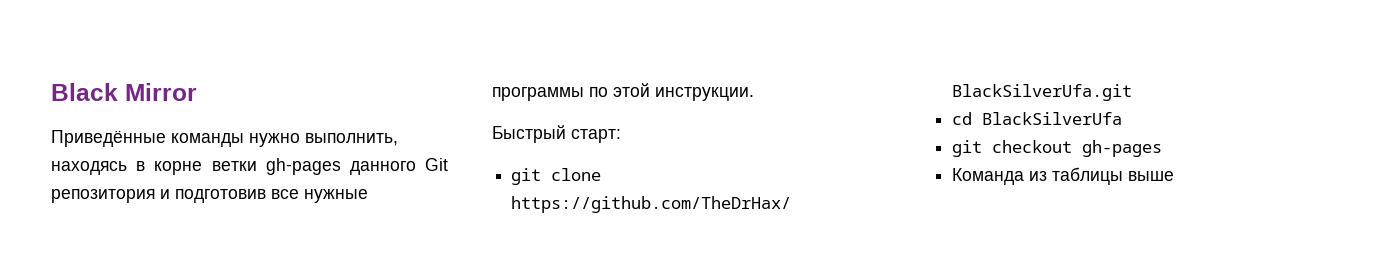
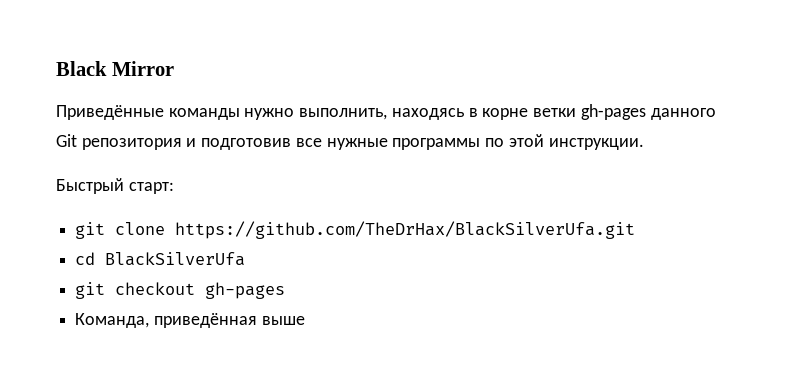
- Команда из таблицы выше
+ Команда, приведённая выше

